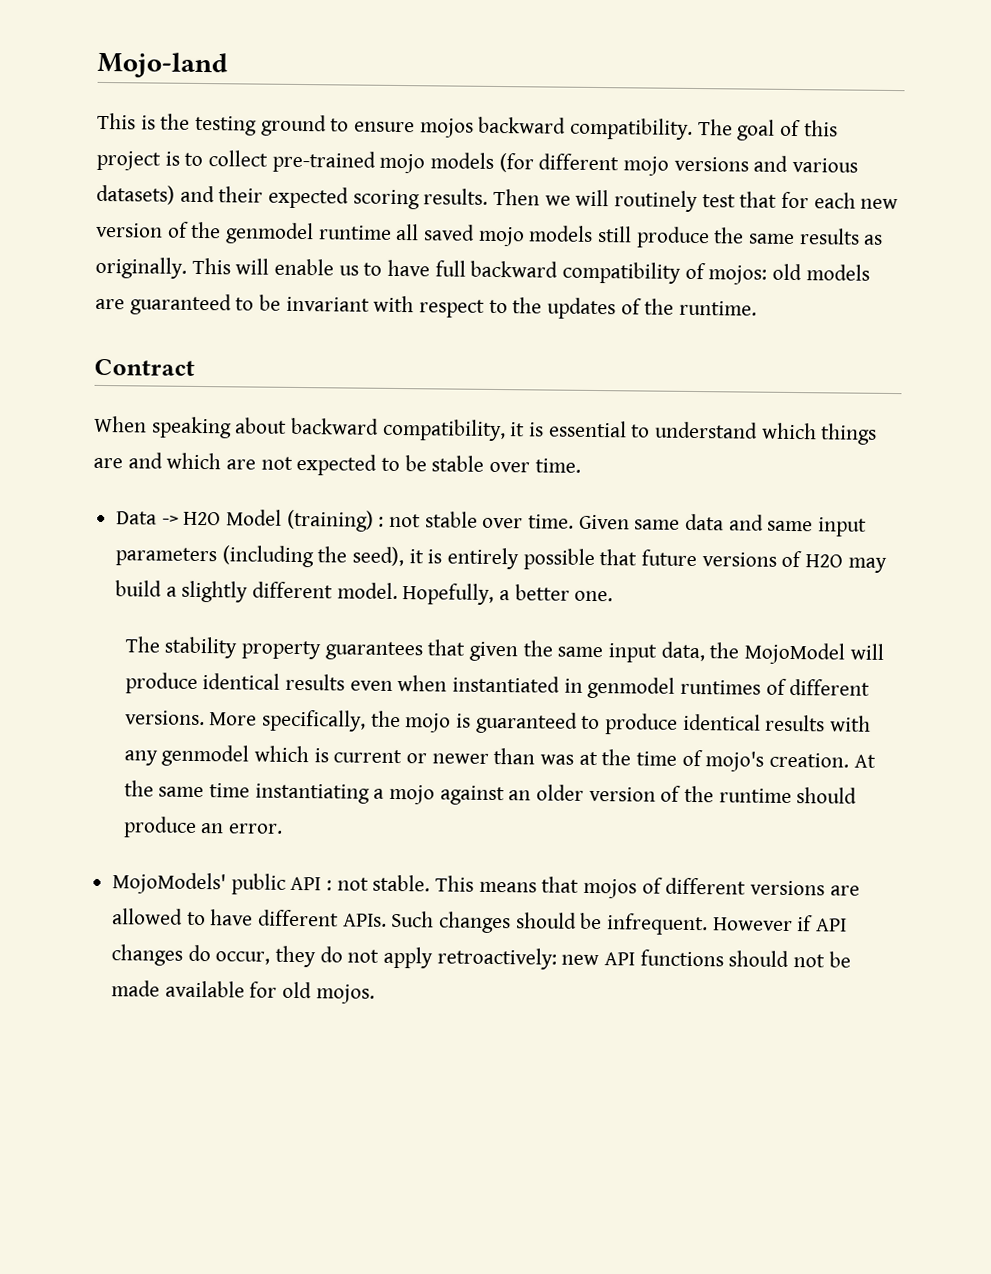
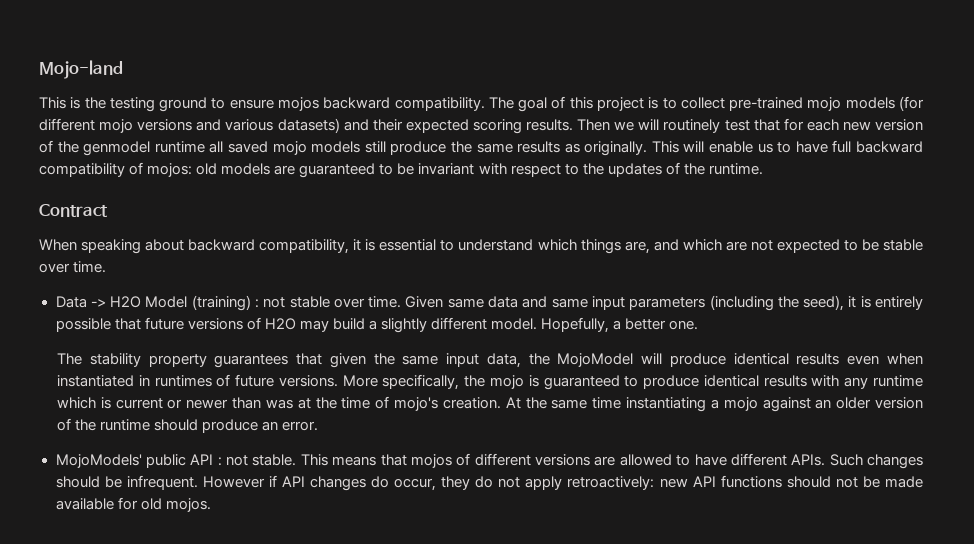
- When speaking about backward compatibility, it is essential to understand which things are and which are not expected to be stable over time.
+ When speaking about backward compatibility, it is essential to understand which things are, and which are not expected to be stable over time.
- The stability property guarantees that given the same input data, the MojoModel will produce identical results even when instantiated in genmodel runtimes of different versions.
+ The stability property guarantees that given the same input data, the MojoModel will produce identical results even when instantiated in runtimes of future versions.
- More specifically, the mojo is guaranteed to produce identical results with any genmodel which is current or newer than was at the time of mojo's creation.
+ More specifically, the mojo is guaranteed to produce identical results with any runtime which is current or newer than was at the time of mojo's creation.

